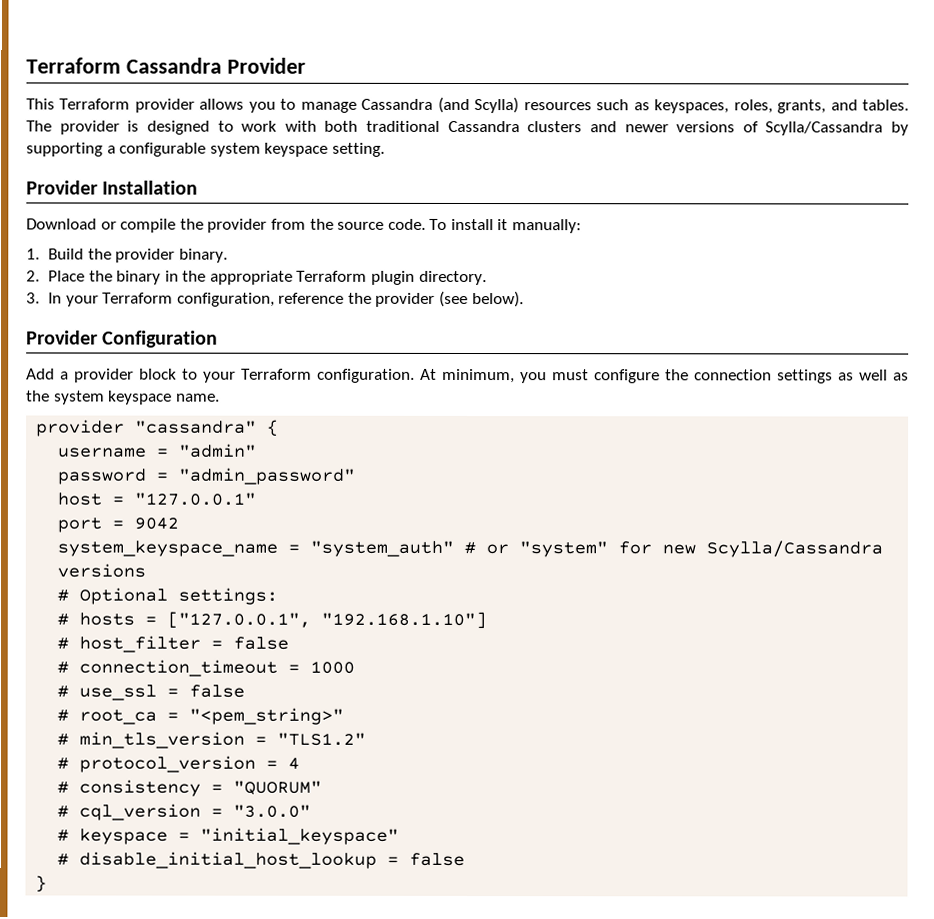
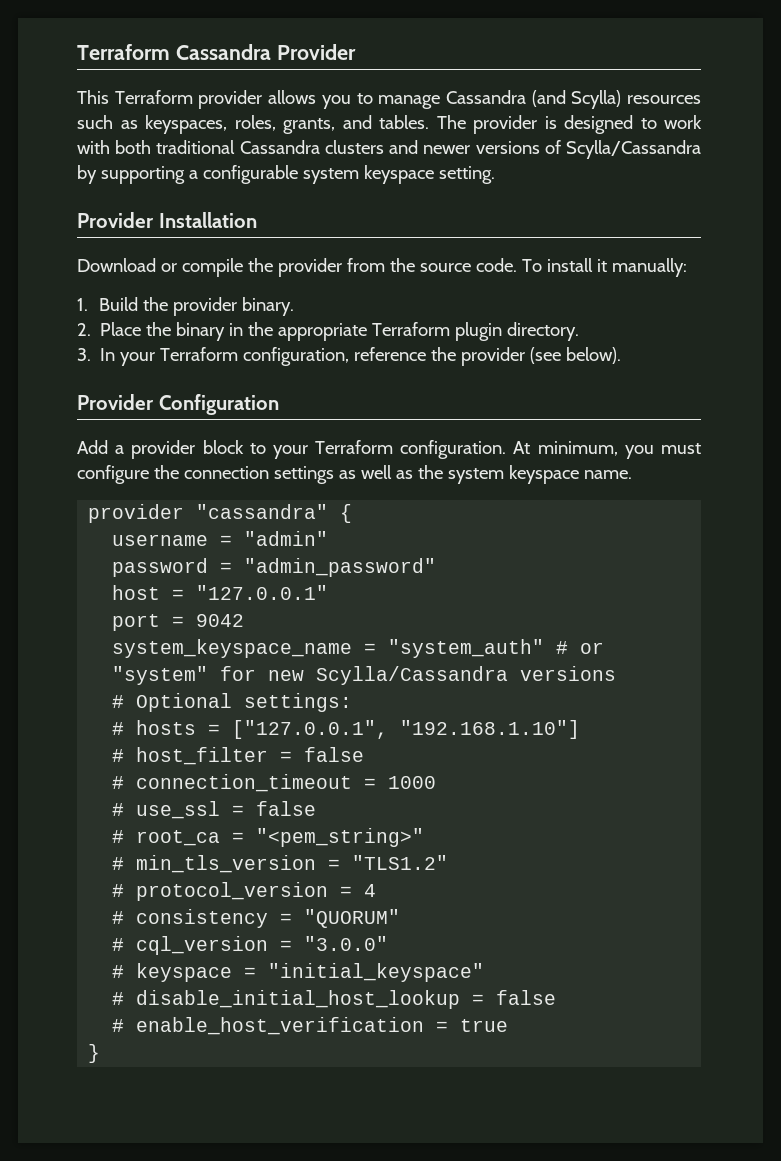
+ # enable_host_verification = true

